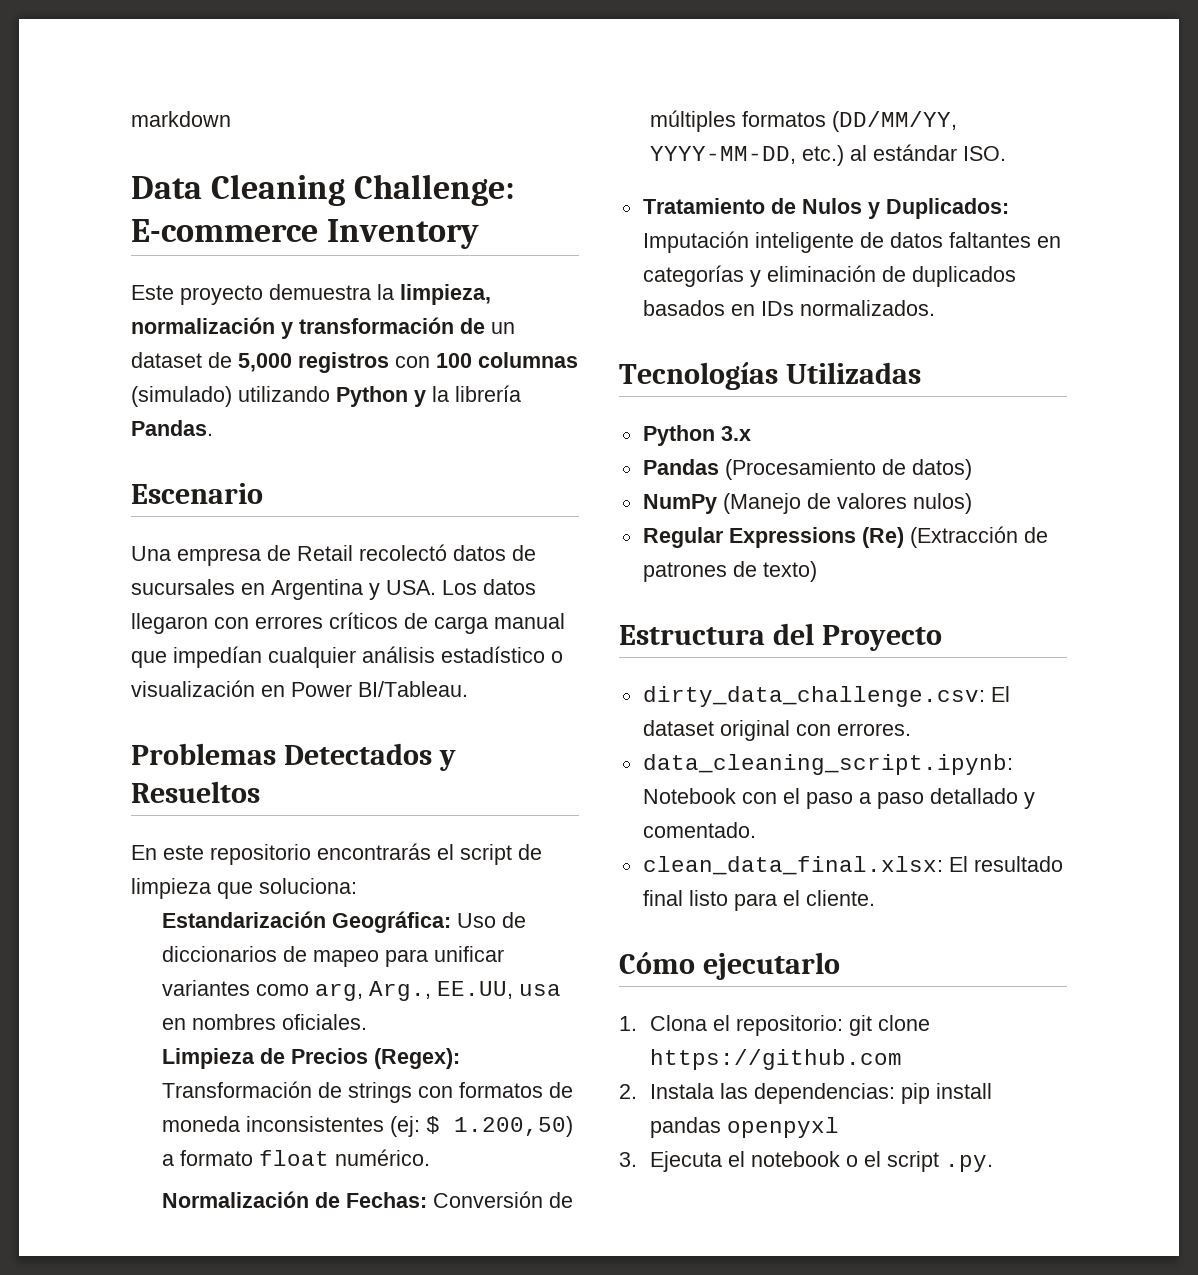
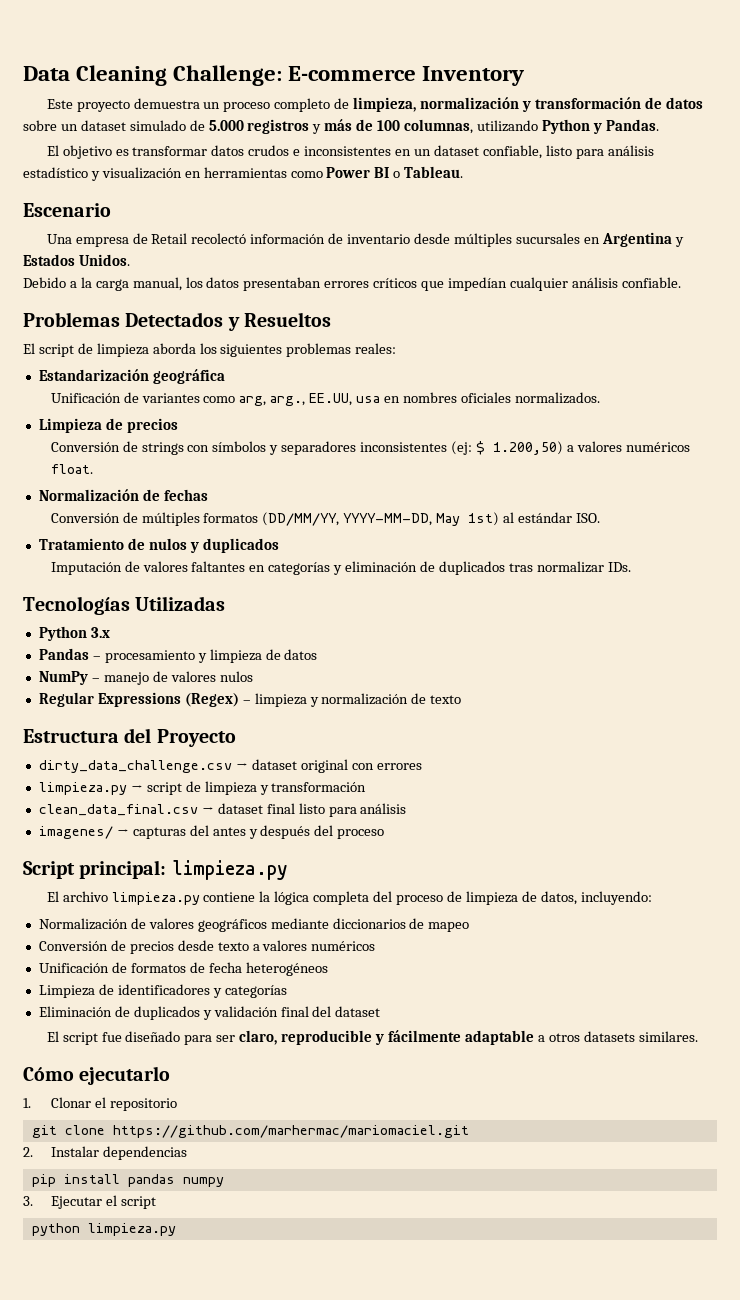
- markdown
- Este proyecto demuestra la limpieza, normalización y transformación de un dataset de 5,000 registros con 100 columnas (simulado) utilizando Python y la librería Pandas.
+ Este proyecto demuestra un proceso completo de limpieza, normalización y transformación de datos sobre un dataset simulado de 5.000 registros y más de 100 columnas, utilizando Python y Pandas.
+ El objetivo es transformar datos crudos e inconsistentes en un dataset confiable, listo para análisis estadístico y visualización en herramientas como Power BI o Tableau.
- Una empresa de Retail recolectó datos de sucursales en Argentina y USA. Los datos llegaron con errores críticos de carga manual que impedían cualquier análisis estadístico o visualización en Power BI/Tableau.
+ Una empresa de Retail recolectó información de inventario desde múltiples sucursales en Argentina y Estados Unidos.
+ Debido a la carga manual, los datos presentaban errores críticos que impedían cualquier análisis confiable.
  Problemas Detectados y Resueltos
- En este repositorio encontrarás el script de limpieza que soluciona:
- Estandarización Geográfica: Uso de diccionarios de mapeo para unificar variantes como arg, Arg., EE.UU, usa en nombres oficiales.
- Limpieza de Precios (Regex): Transformación de strings con formatos de moneda inconsistentes (ej: $ 1.200,50) a formato float numérico.
- Normalización de Fechas: Conversión de múltiples formatos (DD/MM/YY, YYYY-MM-DD, etc.) al estándar ISO.
+ El script de limpieza aborda los siguientes problemas reales:
+ Estandarización geográfica
+ Unificación de variantes como arg, arg., EE.UU, usa en nombres oficiales normalizados.
+ Limpieza de precios
+ Conversión de strings con símbolos y separadores inconsistentes (ej: $ 1.200,50) a valores numéricos float.
+ Normalización de fechas
+ Conversión de múltiples formatos (DD/MM/YY, YYYY-MM-DD, May 1st) al estándar ISO.
- Tratamiento de Nulos y Duplicados: Imputación inteligente de datos faltantes en categorías y eliminación de duplicados basados en IDs normalizados.
+ Tratamiento de nulos y duplicados
+ Imputación de valores faltantes en categorías y eliminación de duplicados tras normalizar IDs.
- Pandas (Procesamiento de datos)
+ Pandas – procesamiento y limpieza de datos
- NumPy (Manejo de valores nulos)
+ NumPy – manejo de valores nulos
- Regular Expressions (Re) (Extracción de patrones de texto)
+ Regular Expressions (Regex) – limpieza y normalización de texto
- dirty_data_challenge.csv: El dataset original con errores.
- data_cleaning_script.ipynb: Notebook con el paso a paso detallado y comentado.
- clean_data_final.xlsx: El resultado final listo para el cliente.
+ dirty_data_challenge.csv → dataset original con errores
+ limpieza.py → script de limpieza y transformación
+ clean_data_final.csv → dataset final listo para análisis
+ imagenes/ → capturas del antes y después del proceso
+ Script principal: limpieza.py
+ El archivo limpieza.py contiene la lógica completa del proceso de limpieza de datos, incluyendo:
+ Normalización de valores geográficos mediante diccionarios de mapeo
+ Conversión de precios desde texto a valores numéricos
+ Unificación de formatos de fecha heterogéneos
+ Limpieza de identificadores y categorías
+ Eliminación de duplicados y validación final del dataset
+ El script fue diseñado para ser claro, reproducible y fácilmente adaptable a otros datasets similares.
- 1. Clona el repositorio: git clone https://github.com
+ 1. Clonar el repositorio
+ git clone https://github.com/marhermac/mariomaciel.git
- 2. Instala las dependencias: pip install pandas openpyxl
+ 2. Instalar dependencias
+ pip install pandas numpy
- 3. Ejecuta el notebook o el script .py.
+ 3. Ejecutar el script
+ python limpieza.py

